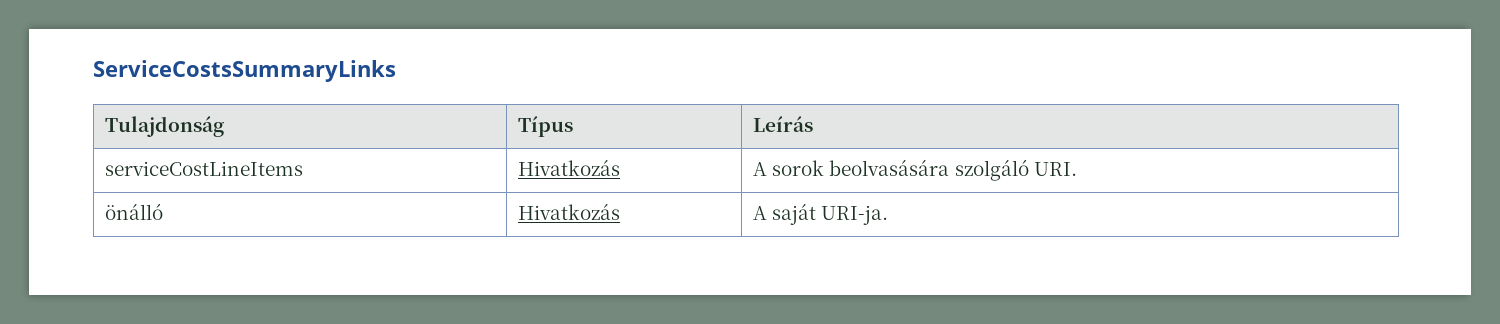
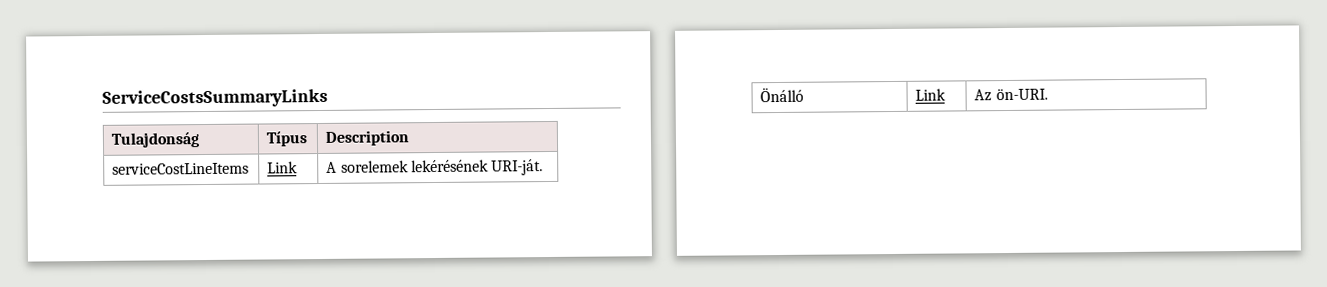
- Tulajdonság | Típus | Leírás
+ Tulajdonság | Típus | Description
- serviceCostLineItems | Hivatkozás | A sorok beolvasására szolgáló URI.
- önálló | Hivatkozás | A saját URI-ja.
+ serviceCostLineItems | Link | A sorelemek lekérésének URI-ját.
+ Önálló | Link | Az ön-URI.

